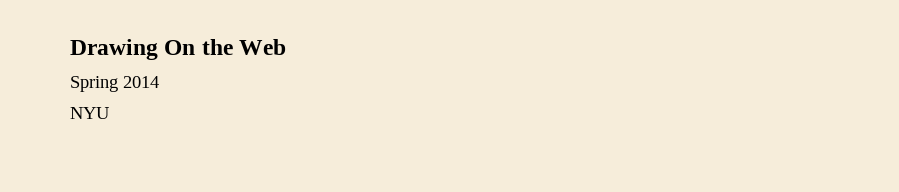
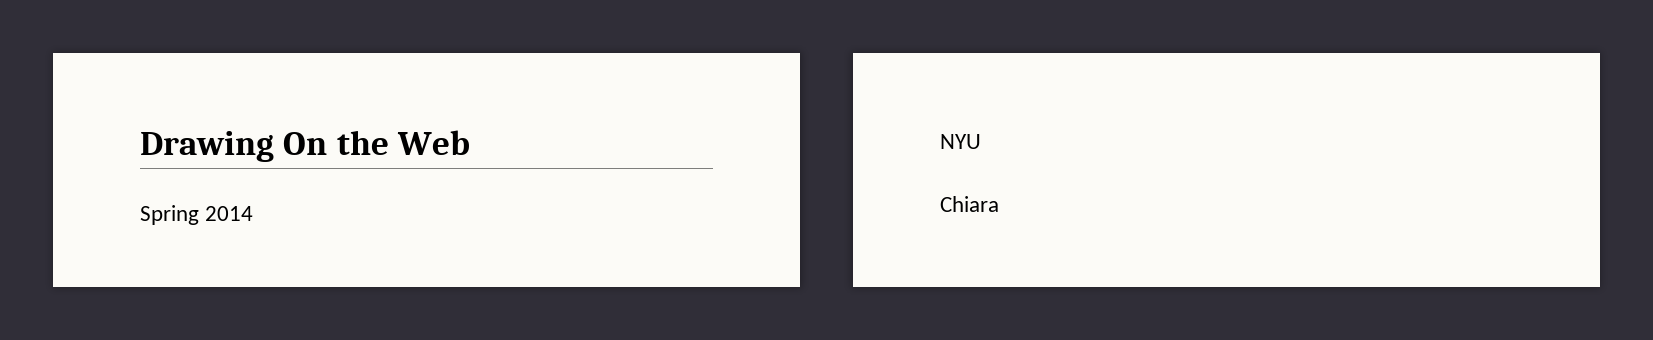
+ Chiara

